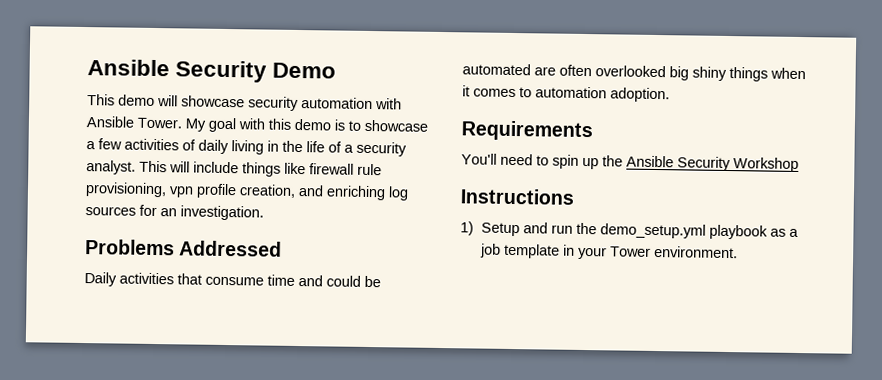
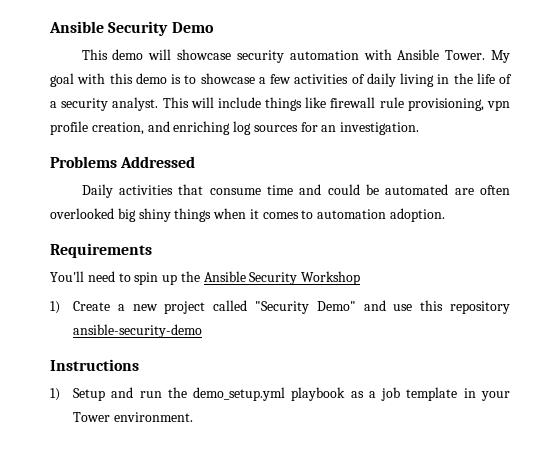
+ 1) Create a new project called "Security Demo" and use this repository ansible-security-demo

